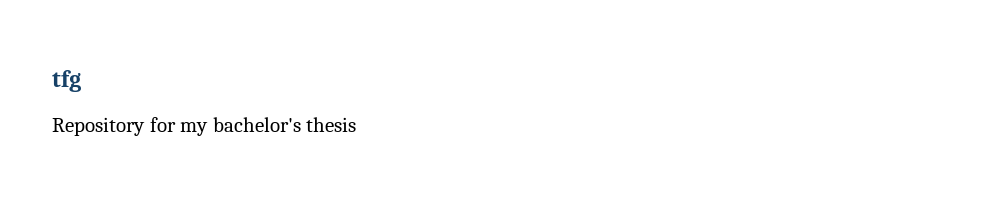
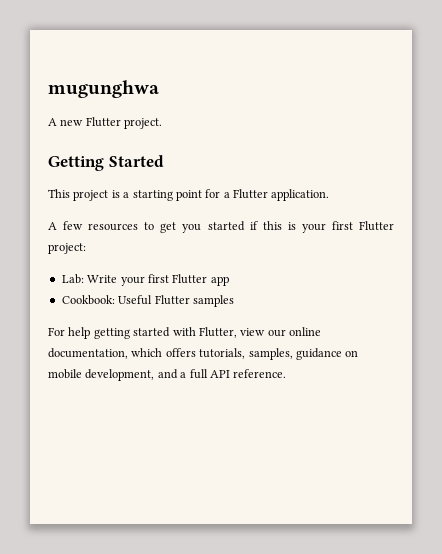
- tfg
- Repository for my bachelor's thesis
+ mugunghwa
+ A new Flutter project.
+ Getting Started
+ This project is a starting point for a Flutter application.
+ A few resources to get you started if this is your first Flutter project:
+ Lab: Write your first Flutter app
+ Cookbook: Useful Flutter samples
+ For help getting started with Flutter, view our online documentation, which offers tutorials, samples, guidance on mobile development, and a full API reference.

